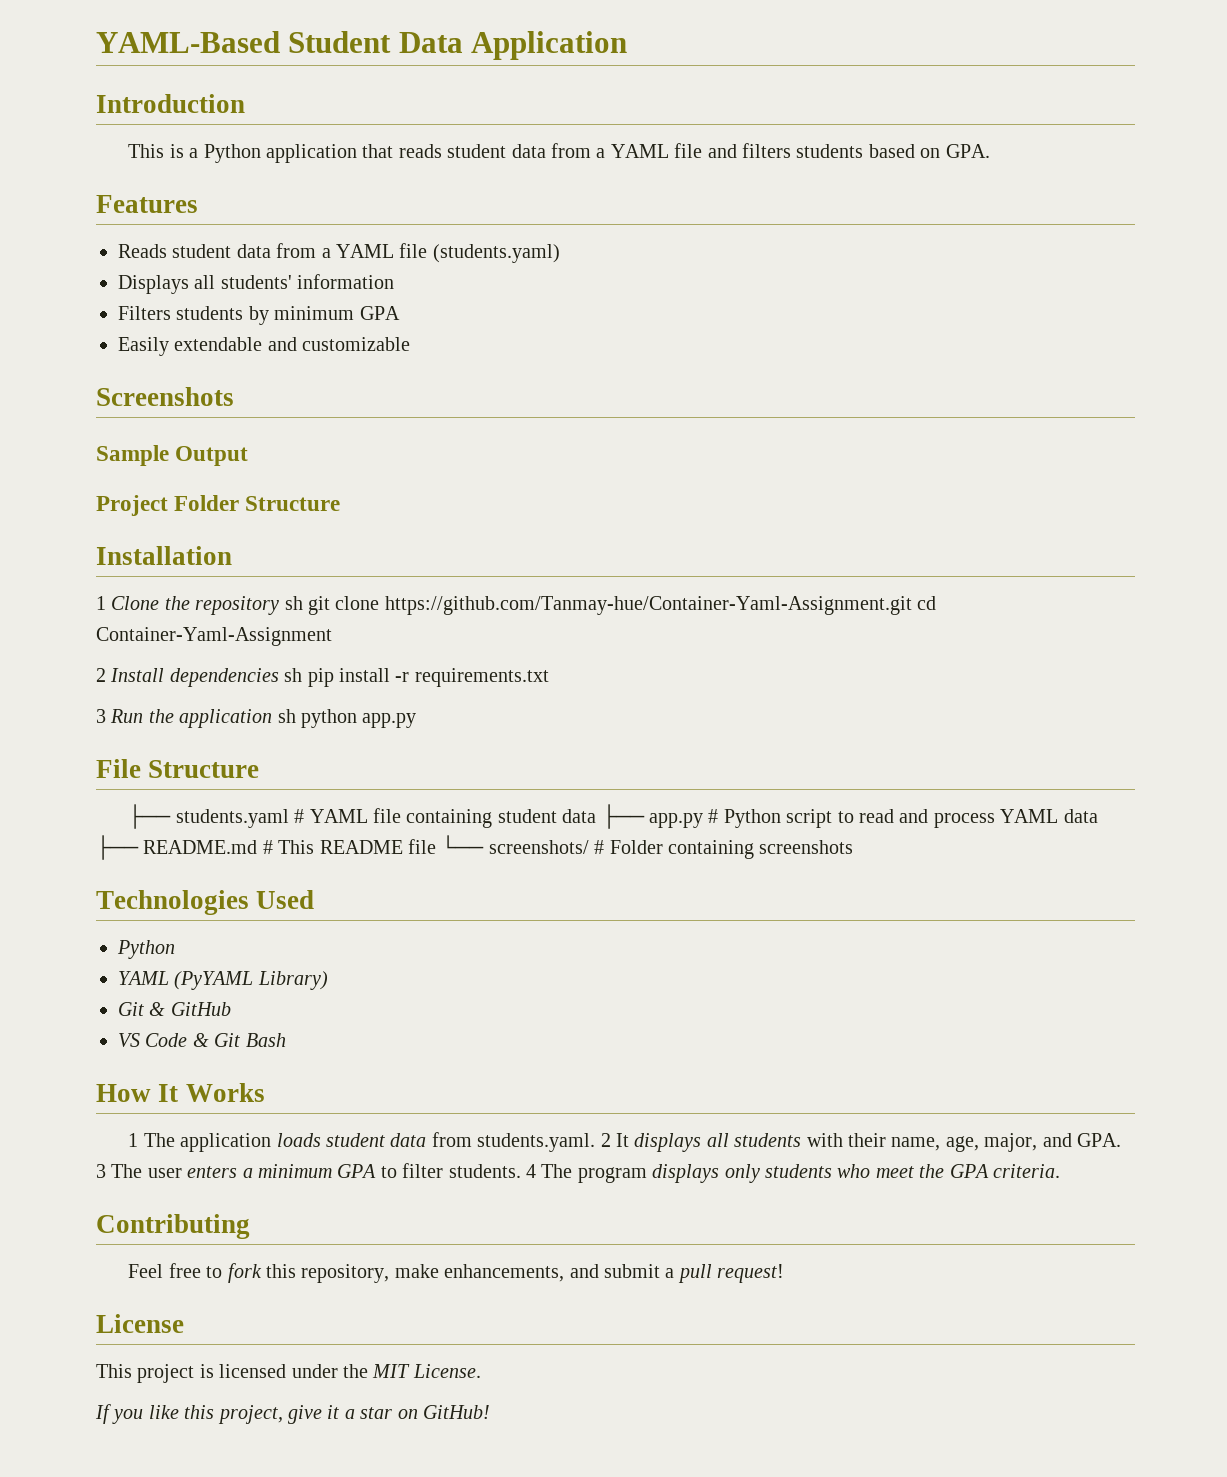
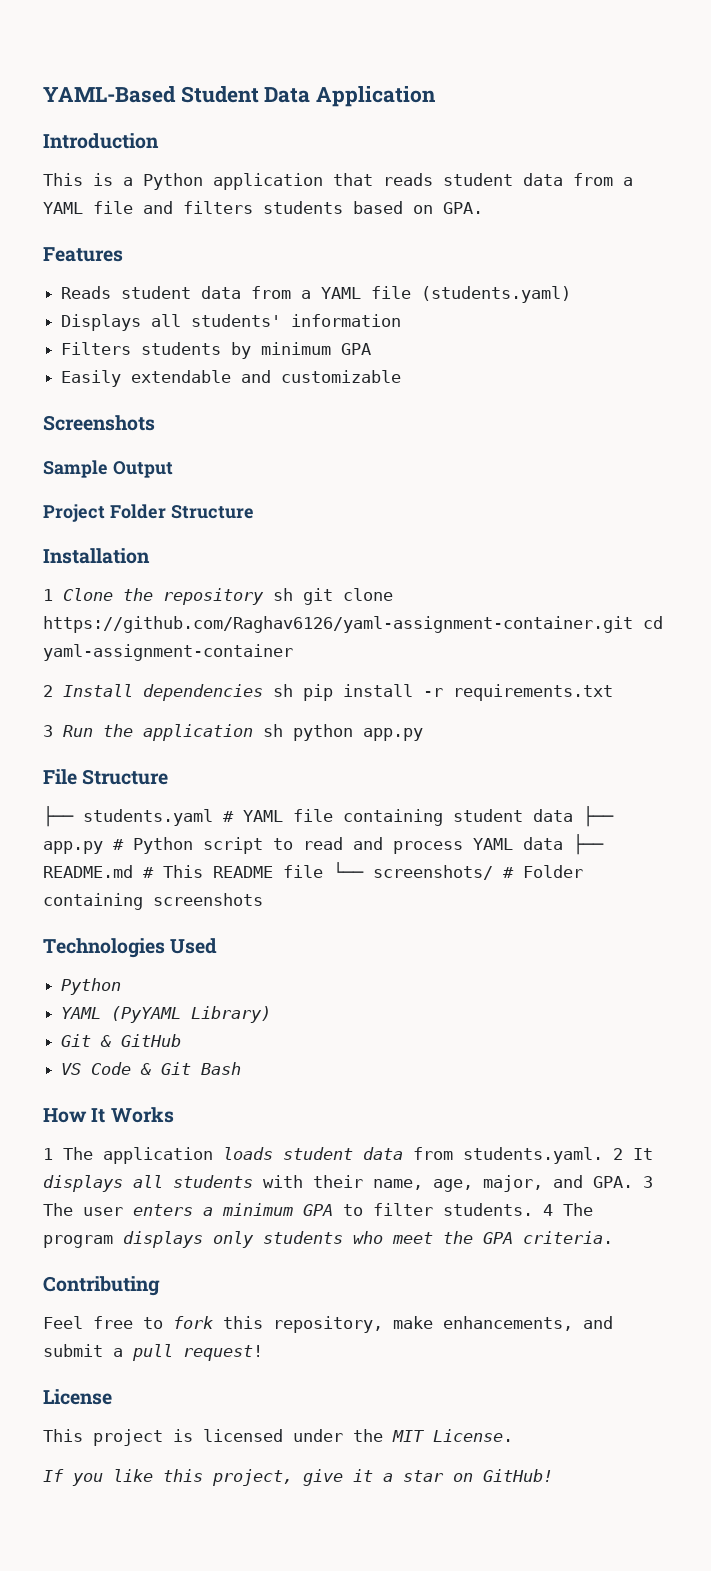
- 1 Clone the repository sh git clone https://github.com/Tanmay-hue/Container-Yaml-Assignment.git cd Container-Yaml-Assignment
+ 1 Clone the repository sh git clone https://github.com/Raghav6126/yaml-assignment-container.git cd yaml-assignment-container

